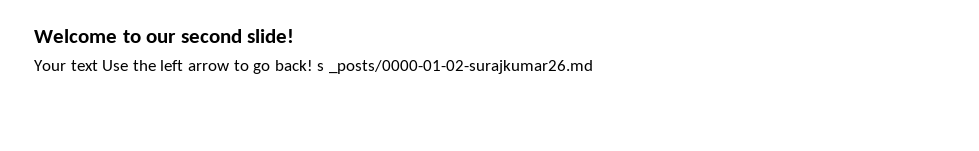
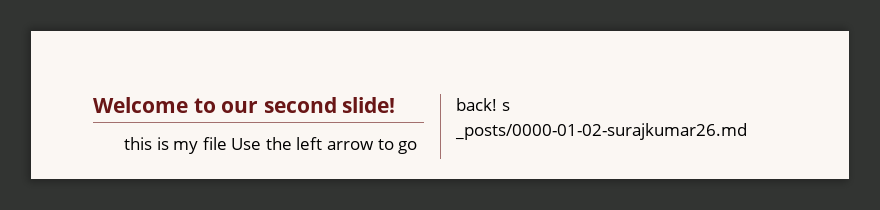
- Your text Use the left arrow to go back! s _posts/0000-01-02-surajkumar26.md
+ this is my file Use the left arrow to go back! s _posts/0000-01-02-surajkumar26.md

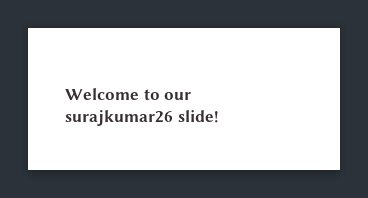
- Welcome to our second slide!
+ Welcome to our surajkumar26 slide!
- this is my file Use the left arrow to go back! s _posts/0000-01-02-surajkumar26.md

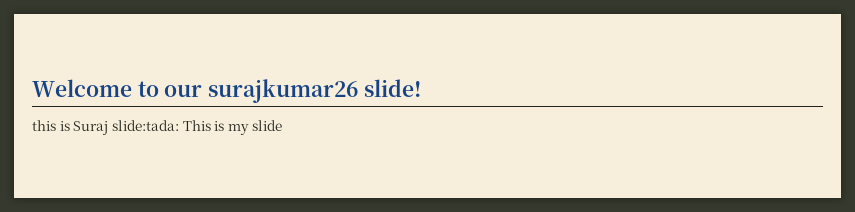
+ this is Suraj slide:tada: This is my slide

